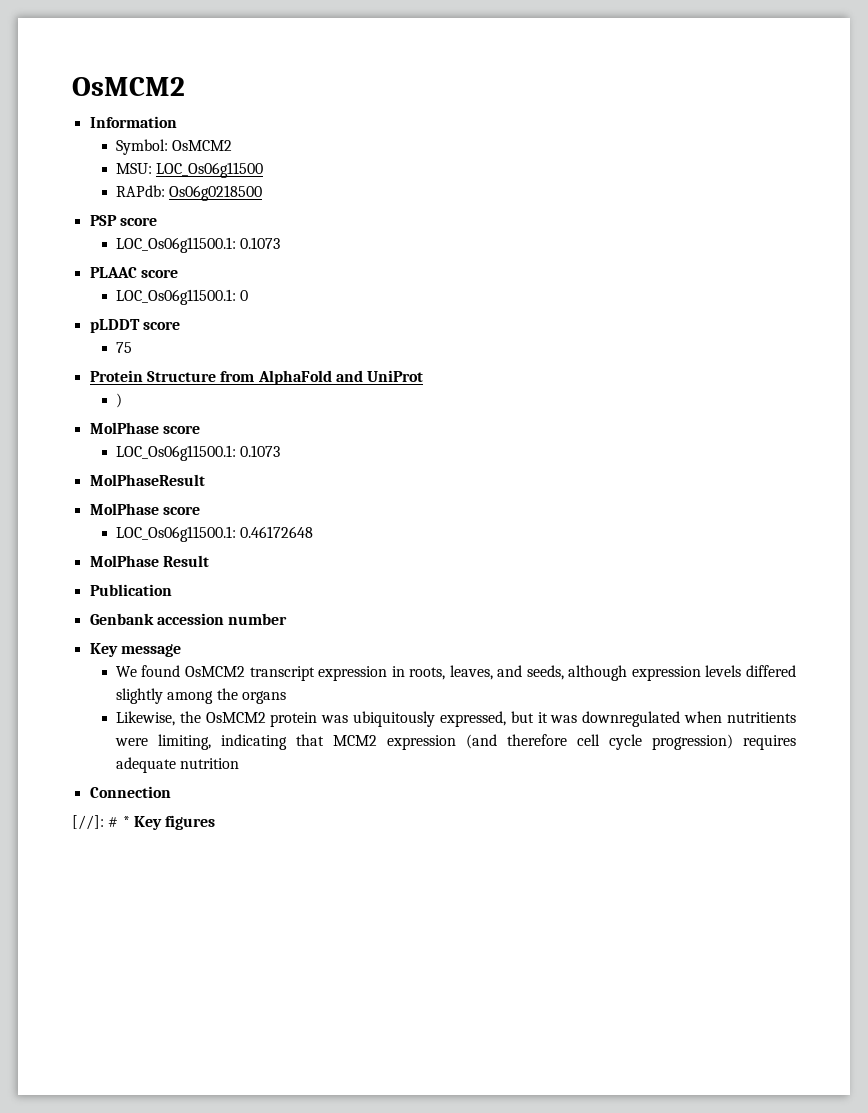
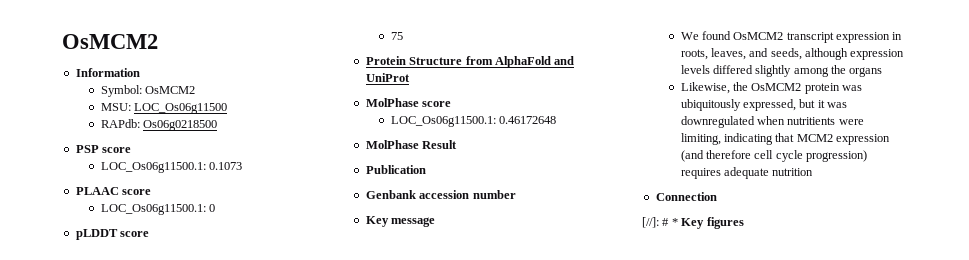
- )
- MolPhase score
- LOC_Os06g11500.1: 0.1073
- MolPhaseResult

